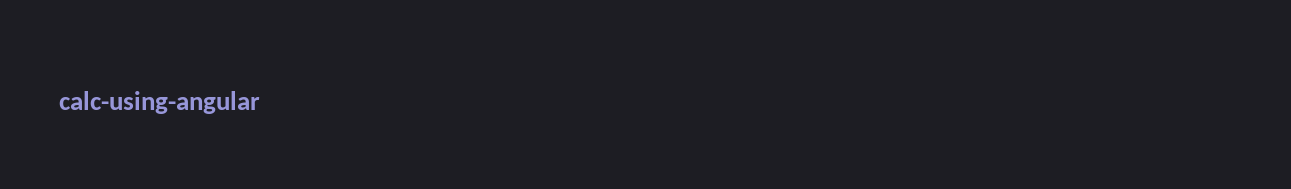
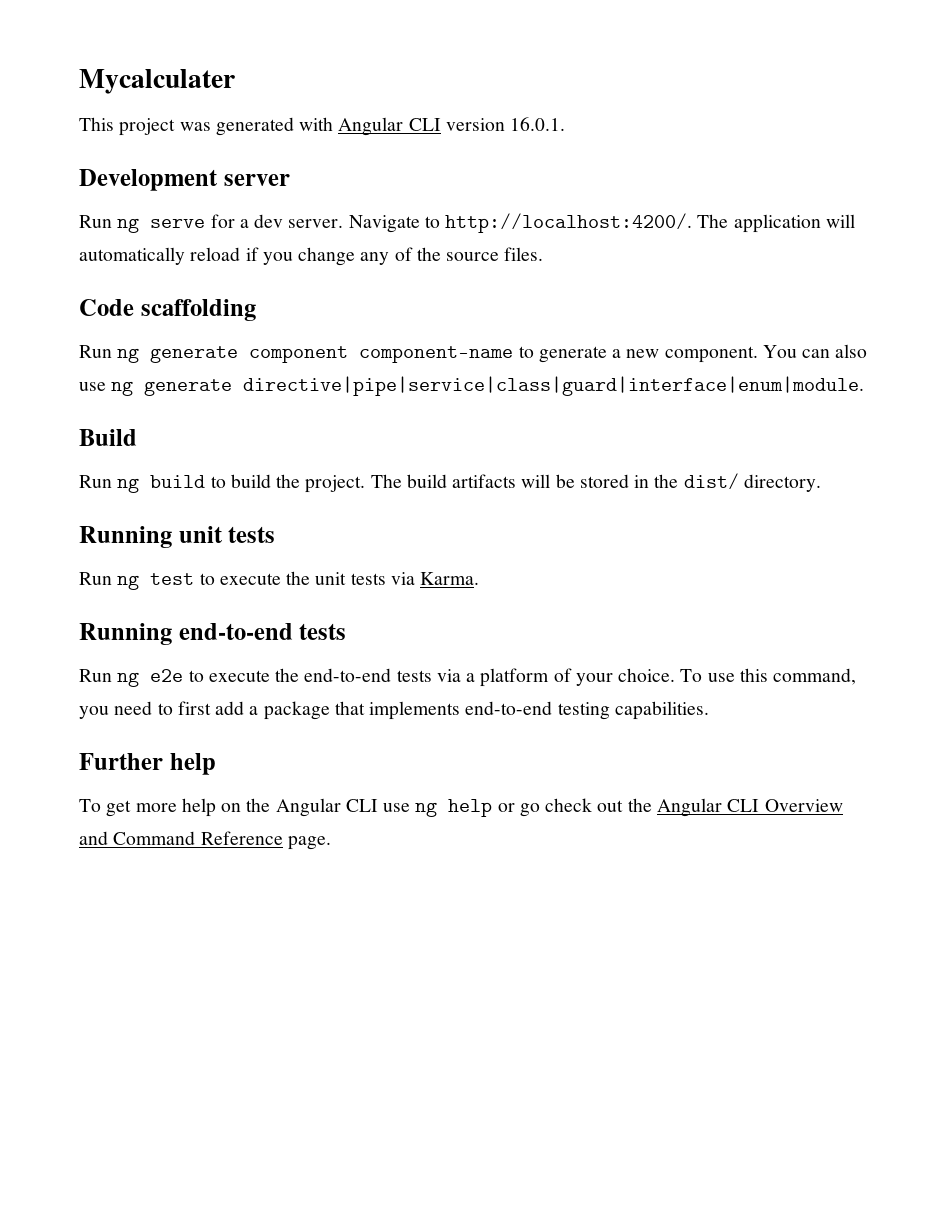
- calc-using-angular
+ Mycalculater
+ This project was generated with Angular CLI version 16.0.1.
+ Development server
+ Run ng serve for a dev server. Navigate to http://localhost:4200/. The application will automatically reload if you change any of the source files.
+ Code scaffolding
+ Run ng generate component component-name to generate a new component. You can also use ng generate directive|pipe|service|class|guard|interface|enum|module.
+ Build
+ Run ng build to build the project. The build artifacts will be stored in the dist/ directory.
+ Running unit tests
+ Run ng test to execute the unit tests via Karma.
+ Running end-to-end tests
+ Run ng e2e to execute the end-to-end tests via a platform of your choice. To use this command, you need to first add a package that implements end-to-end testing capabilities.
+ Further help
+ To get more help on the Angular CLI use ng help or go check out the Angular CLI Overview and Command Reference page.

